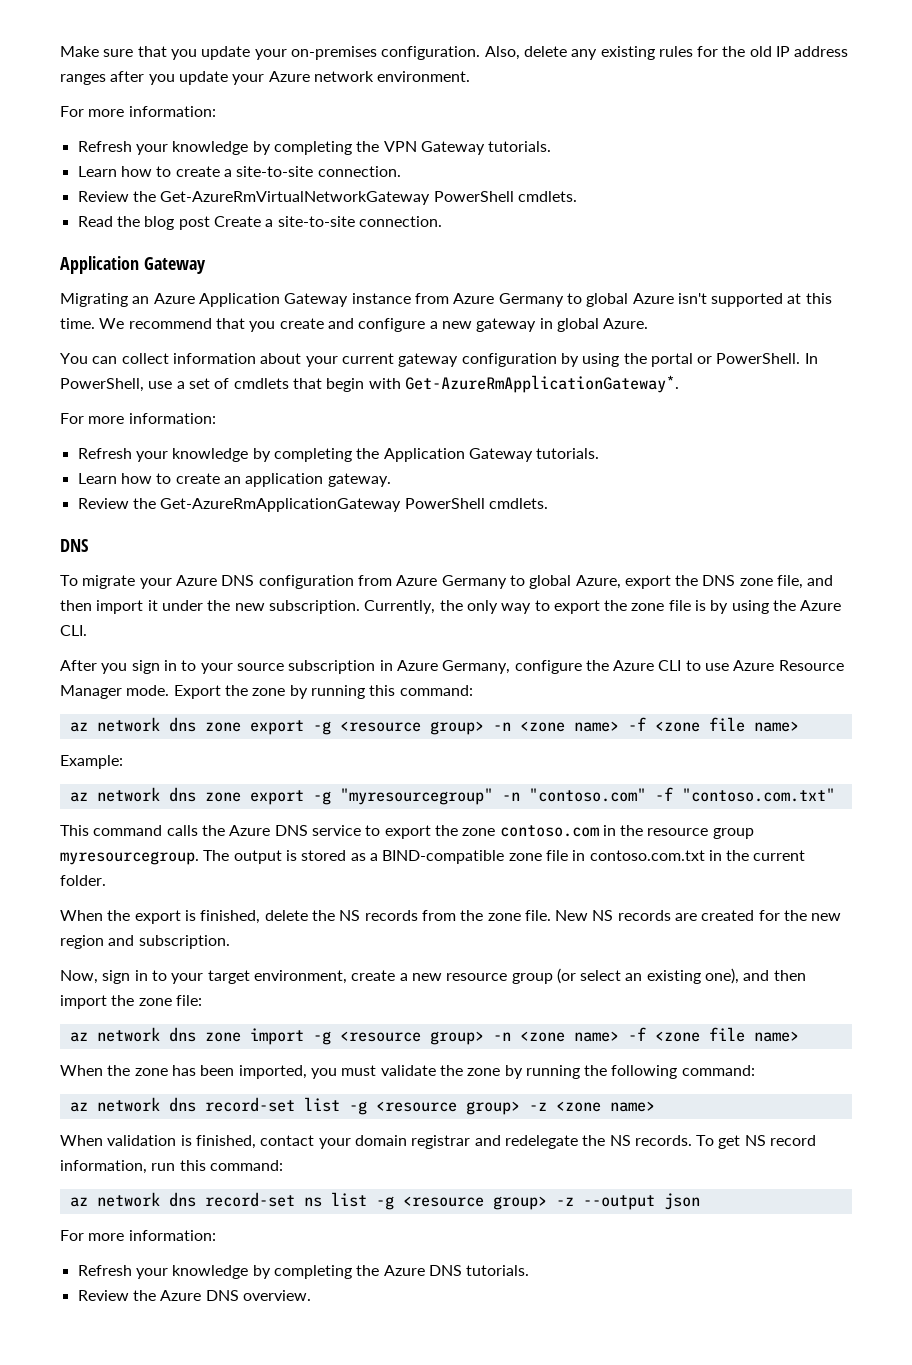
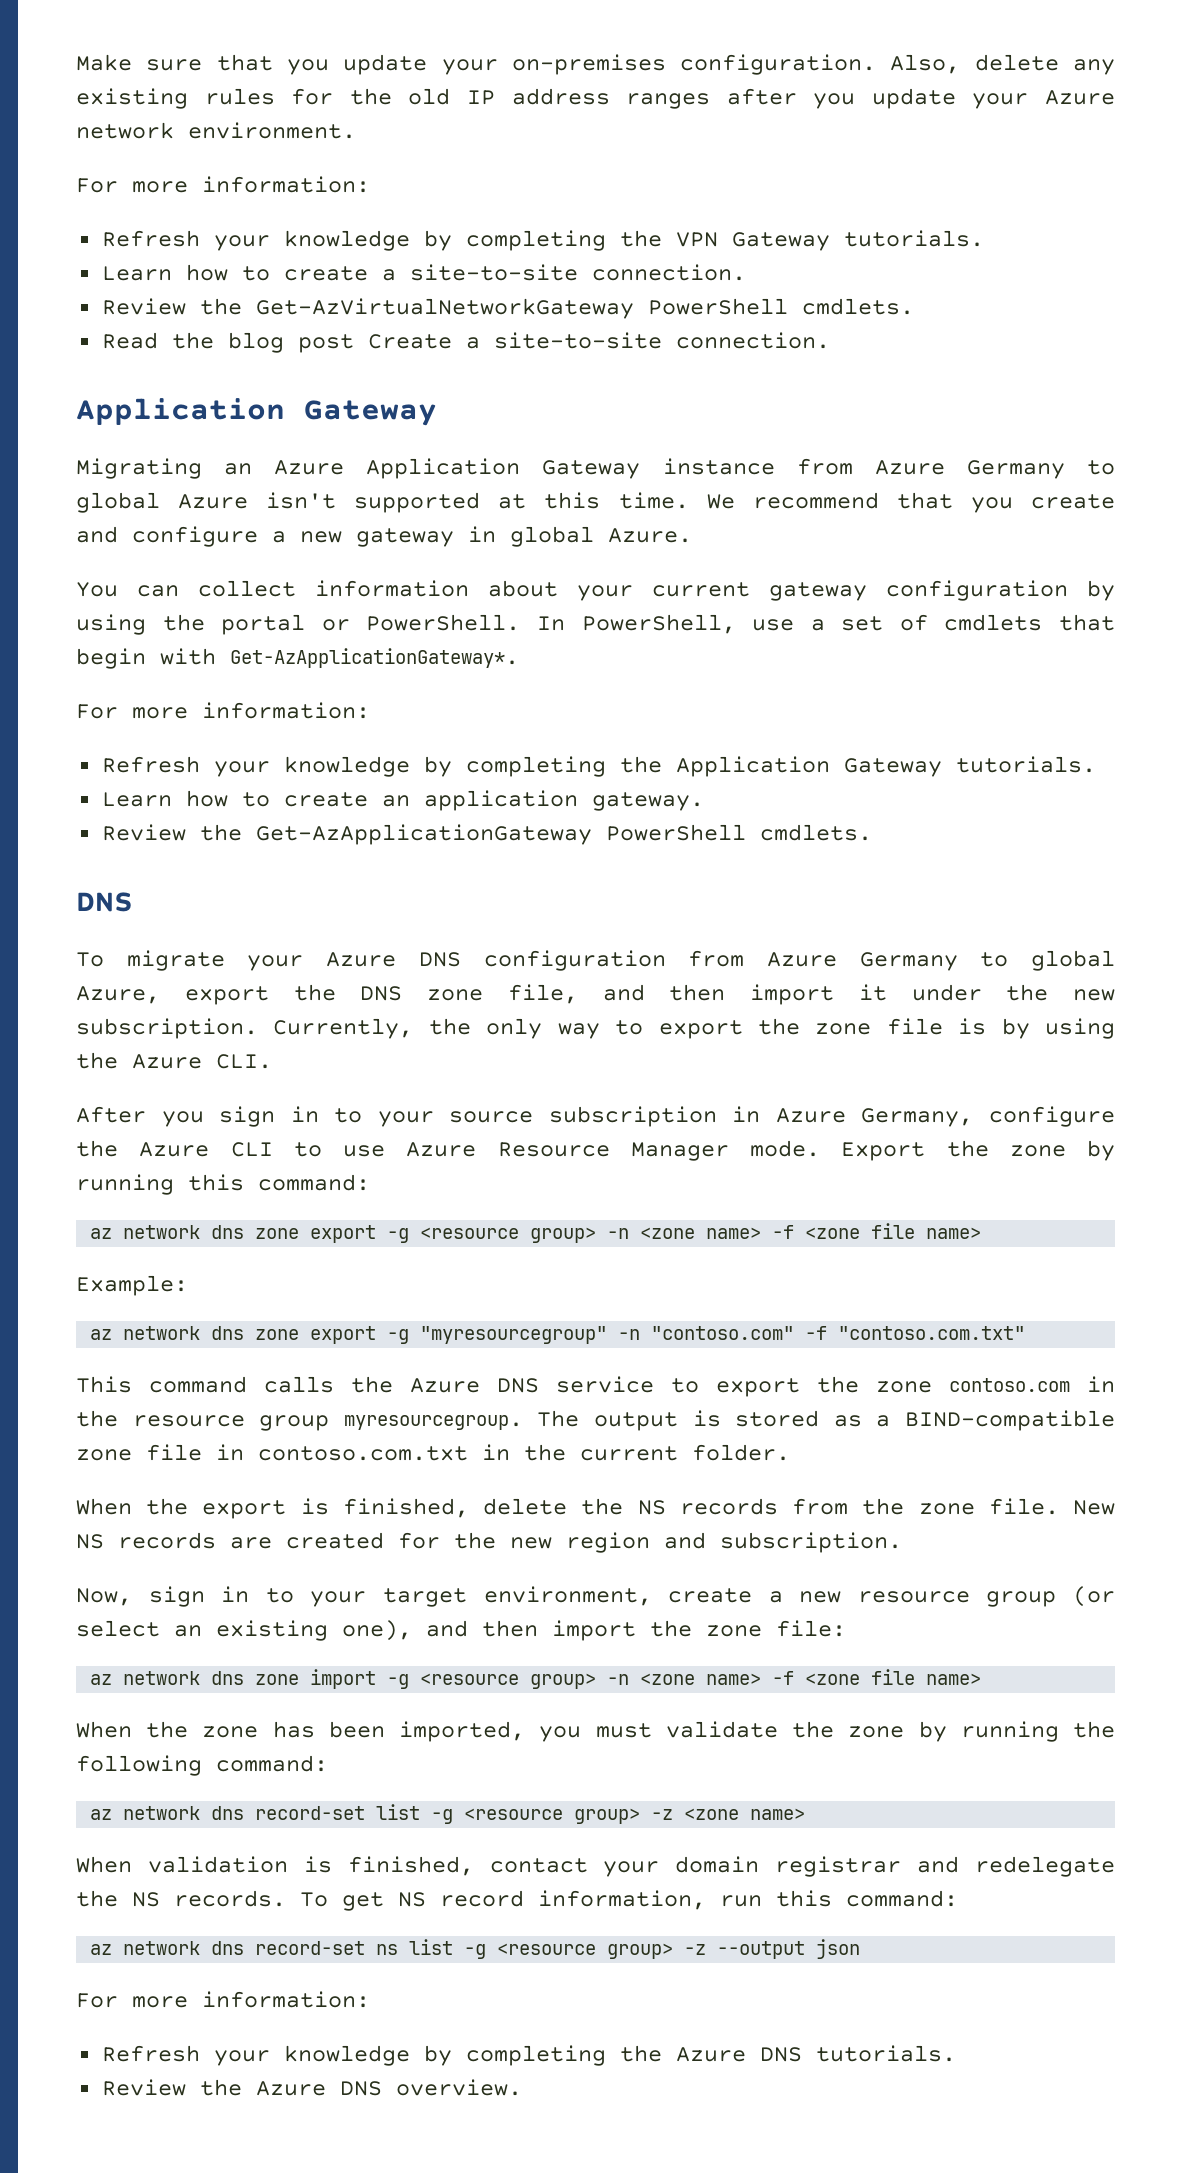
- Review the Get-AzureRmVirtualNetworkGateway PowerShell cmdlets.
+ Review the Get-AzVirtualNetworkGateway PowerShell cmdlets.
- In PowerShell, use a set of cmdlets that begin with Get-AzureRmApplicationGateway*.
+ In PowerShell, use a set of cmdlets that begin with Get-AzApplicationGateway*.
- Review the Get-AzureRmApplicationGateway PowerShell cmdlets.
+ Review the Get-AzApplicationGateway PowerShell cmdlets.

